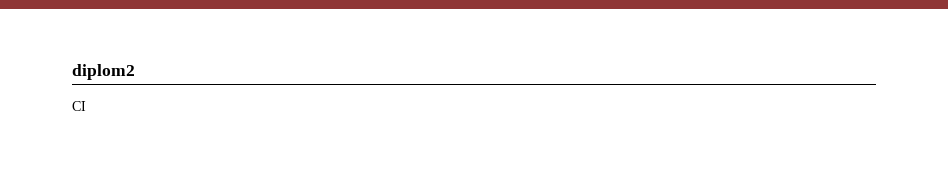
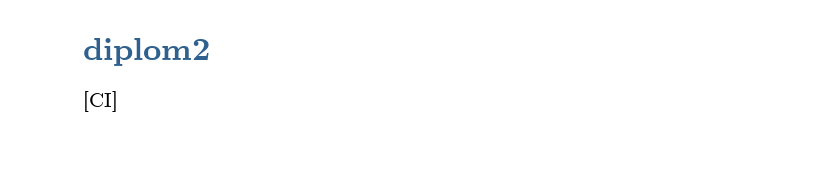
- CI
+ [CI]

